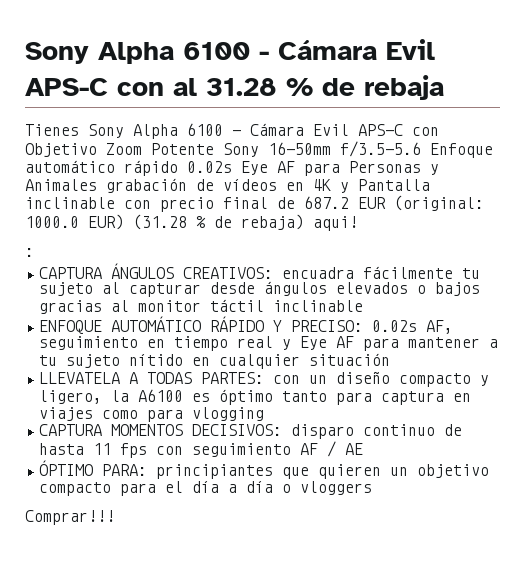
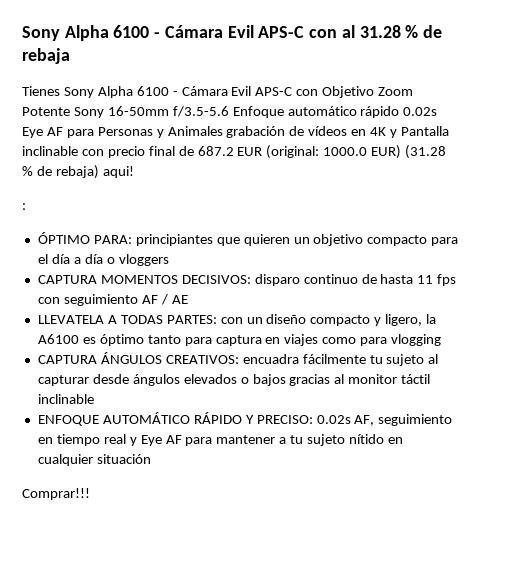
+ ÓPTIMO PARA: principiantes que quieren un objetivo compacto para el día a día o vloggers
+ CAPTURA MOMENTOS DECISIVOS: disparo continuo de hasta 11 fps con seguimiento AF / AE
+ LLEVATELA A TODAS PARTES: con un diseño compacto y ligero, la A6100 es óptimo tanto para captura en viajes como para vlogging
- LLEVATELA A TODAS PARTES: con un diseño compacto y ligero, la A6100 es óptimo tanto para captura en viajes como para vlogging
- CAPTURA MOMENTOS DECISIVOS: disparo continuo de hasta 11 fps con seguimiento AF / AE
- ÓPTIMO PARA: principiantes que quieren un objetivo compacto para el día a día o vloggers

